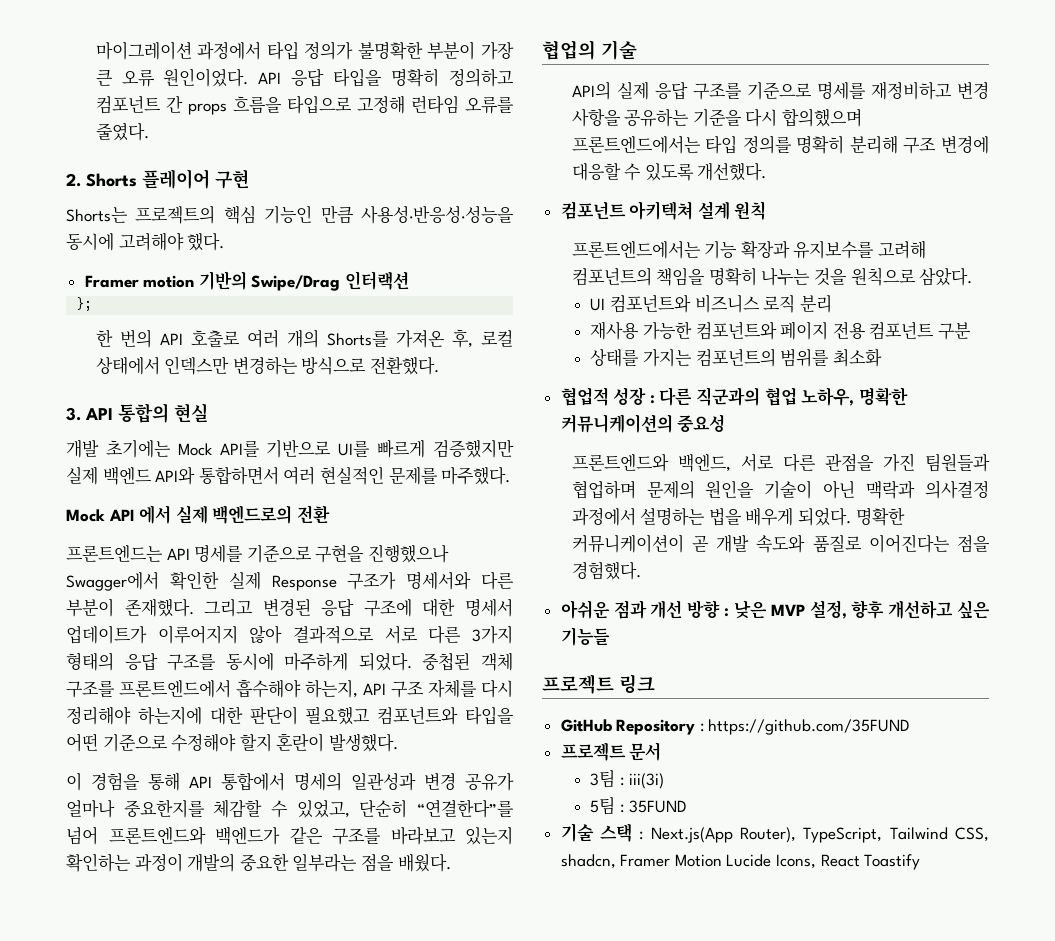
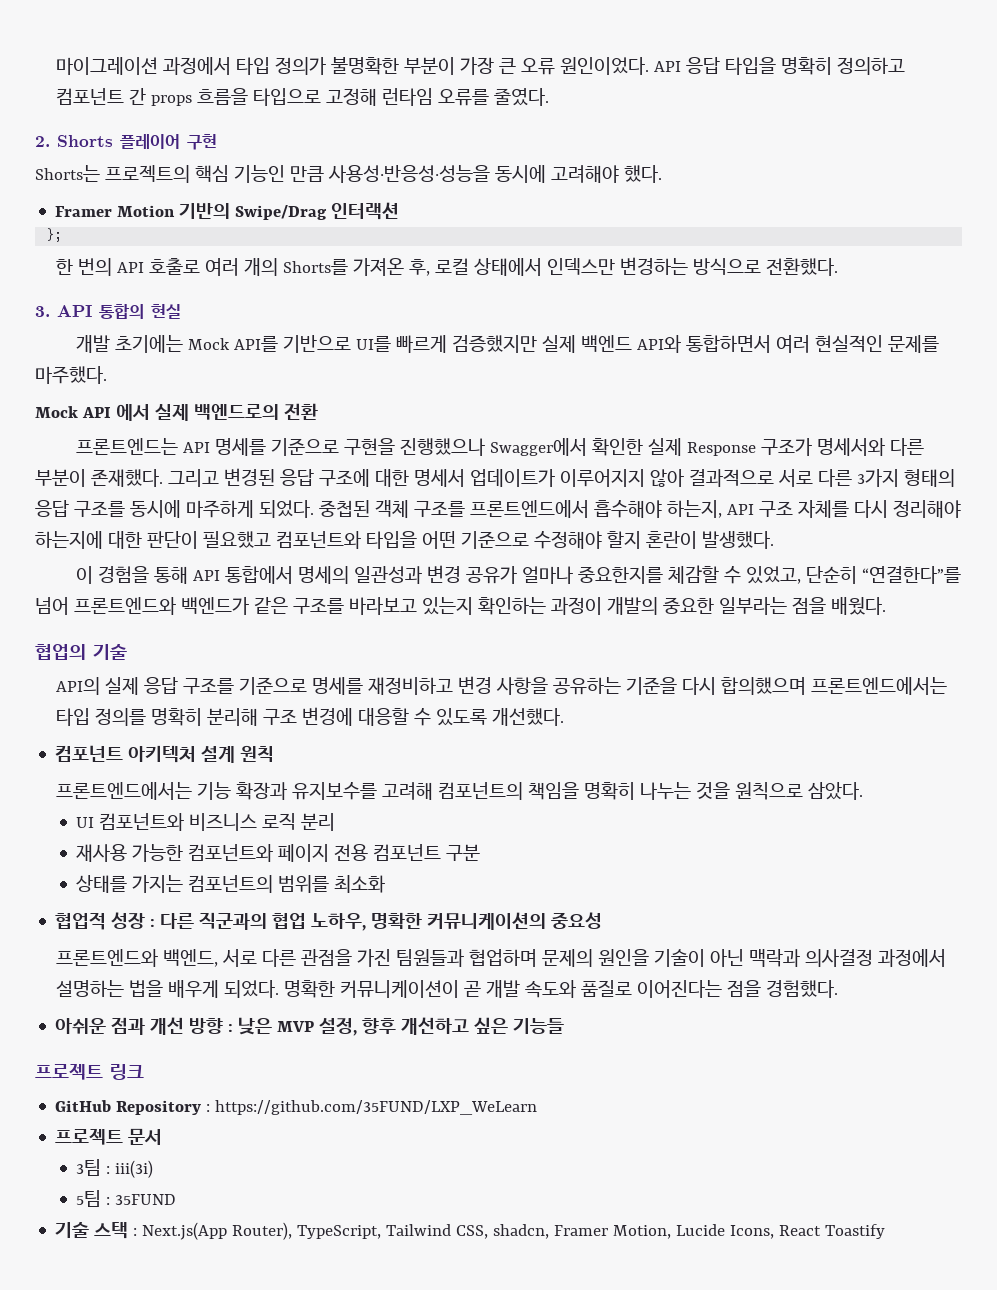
- Framer motion 기반의 Swipe/Drag 인터랙션
+ Framer Motion 기반의 Swipe/Drag 인터랙션
- 컴포넌트 아키텍쳐 설계 원칙
+ 컴포넌트 아키텍처 설계 원칙
- GitHub Repository : https://github.com/35FUND
+ GitHub Repository : https://github.com/35FUND/LXP_WeLearn
- 기술 스택 : Next.js(App Router), TypeScript, Tailwind CSS, shadcn, Framer Motion Lucide Icons, React Toastify
+ 기술 스택 : Next.js(App Router), TypeScript, Tailwind CSS, shadcn, Framer Motion, Lucide Icons, React Toastify

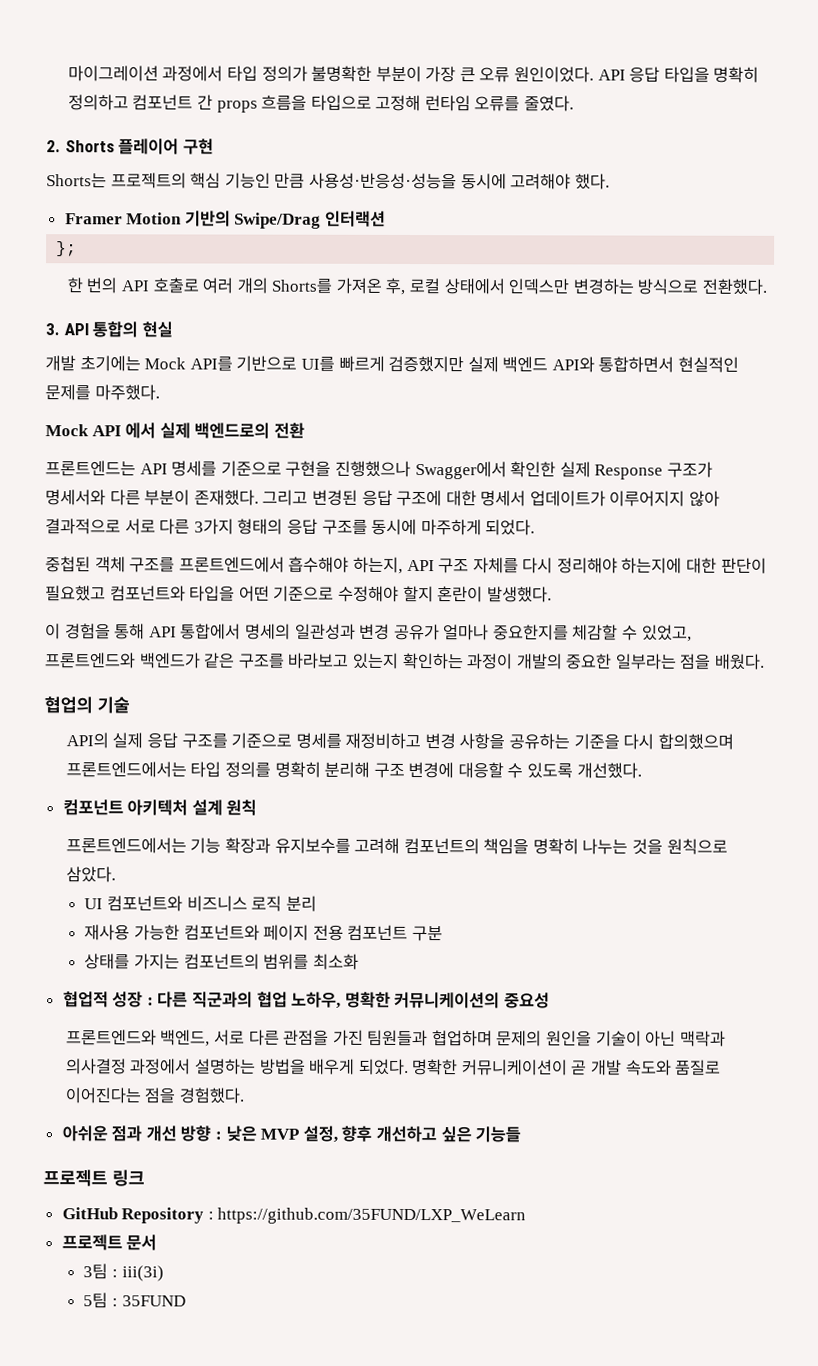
- 개발 초기에는 Mock API를 기반으로 UI를 빠르게 검증했지만 실제 백엔드 API와 통합하면서 여러 현실적인 문제를 마주했다.
+ 개발 초기에는 Mock API를 기반으로 UI를 빠르게 검증했지만 실제 백엔드 API와 통합하면서 현실적인 문제를 마주했다.
- 그리고 변경된 응답 구조에 대한 명세서 업데이트가 이루어지지 않아 결과적으로 서로 다른 3가지 형태의 응답 구조를 동시에 마주하게 되었다. 중첩된 객체 구조를 프론트엔드에서 흡수해야 하는지, API 구조 자체를 다시 정리해야 하는지에 대한 판단이 필요했고 컴포넌트와 타입을 어떤 기준으로 수정해야 할지 혼란이 발생했다.
+ 그리고 변경된 응답 구조에 대한 명세서 업데이트가 이루어지지 않아 결과적으로 서로 다른 3가지 형태의 응답 구조를 동시에 마주하게 되었다.
+ 중첩된 객체 구조를 프론트엔드에서 흡수해야 하는지, API 구조 자체를 다시 정리해야 하는지에 대한 판단이 필요했고 컴포넌트와 타입을 어떤 기준으로 수정해야 할지 혼란이 발생했다.
- 이 경험을 통해 API 통합에서 명세의 일관성과 변경 공유가 얼마나 중요한지를 체감할 수 있었고, 단순히 “연결한다”를 넘어 프론트엔드와 백엔드가 같은 구조를 바라보고 있는지 확인하는 과정이 개발의 중요한 일부라는 점을 배웠다.
+ 이 경험을 통해 API 통합에서 명세의 일관성과 변경 공유가 얼마나 중요한지를 체감할 수 있었고, 프론트엔드와 백엔드가 같은 구조를 바라보고 있는지 확인하는 과정이 개발의 중요한 일부라는 점을 배웠다.
- 프론트엔드와 백엔드, 서로 다른 관점을 가진 팀원들과 협업하며 문제의 원인을 기술이 아닌 맥락과 의사결정 과정에서 설명하는 법을 배우게 되었다.
+ 프론트엔드와 백엔드, 서로 다른 관점을 가진 팀원들과 협업하며 문제의 원인을 기술이 아닌 맥락과 의사결정 과정에서 설명하는 방법을 배우게 되었다.
- 기술 스택 : Next.js(App Router), TypeScript, Tailwind CSS, shadcn, Framer Motion, Lucide Icons, React Toastify

